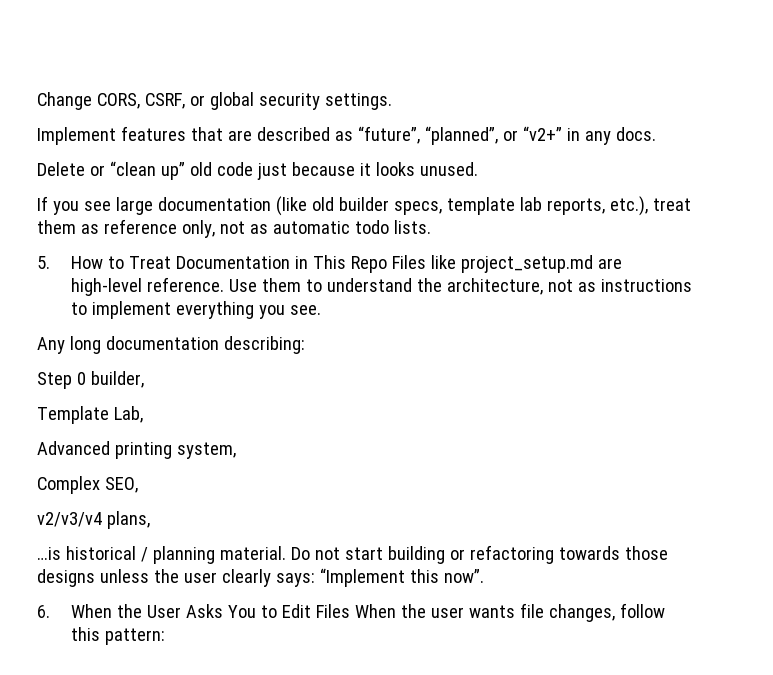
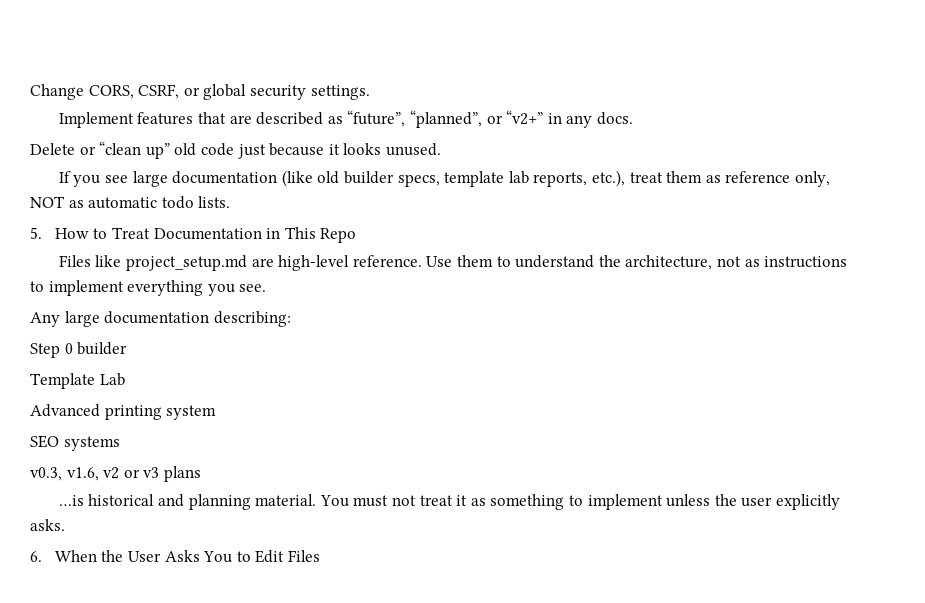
- If you see large documentation (like old builder specs, template lab reports, etc.), treat them as reference only, not as automatic todo lists.
+ If you see large documentation (like old builder specs, template lab reports, etc.), treat them as reference only, NOT as automatic todo lists.
- 5. How to Treat Documentation in This Repo Files like project_setup.md are high-level reference.
+ 5. How to Treat Documentation in This Repo
+ Files like project_setup.md are high-level reference.
- Any long documentation describing:
+ Any large documentation describing:
- Step 0 builder,
+ Step 0 builder
- Template Lab,
+ Template Lab
- Advanced printing system,
- Complex SEO,
- v2/v3/v4 plans,
+ Advanced printing system
+ SEO systems
+ v0.3, v1.6, v2 or v3 plans
- …is historical / planning material.
+ …is historical and planning material.
- Do not start building or refactoring towards those designs unless the user clearly says: “Implement this now”.
+ You must not treat it as something to implement unless the user explicitly asks.
- 6. When the User Asks You to Edit Files When the user wants file changes, follow this pattern:
+ 6. When the User Asks You to Edit Files

